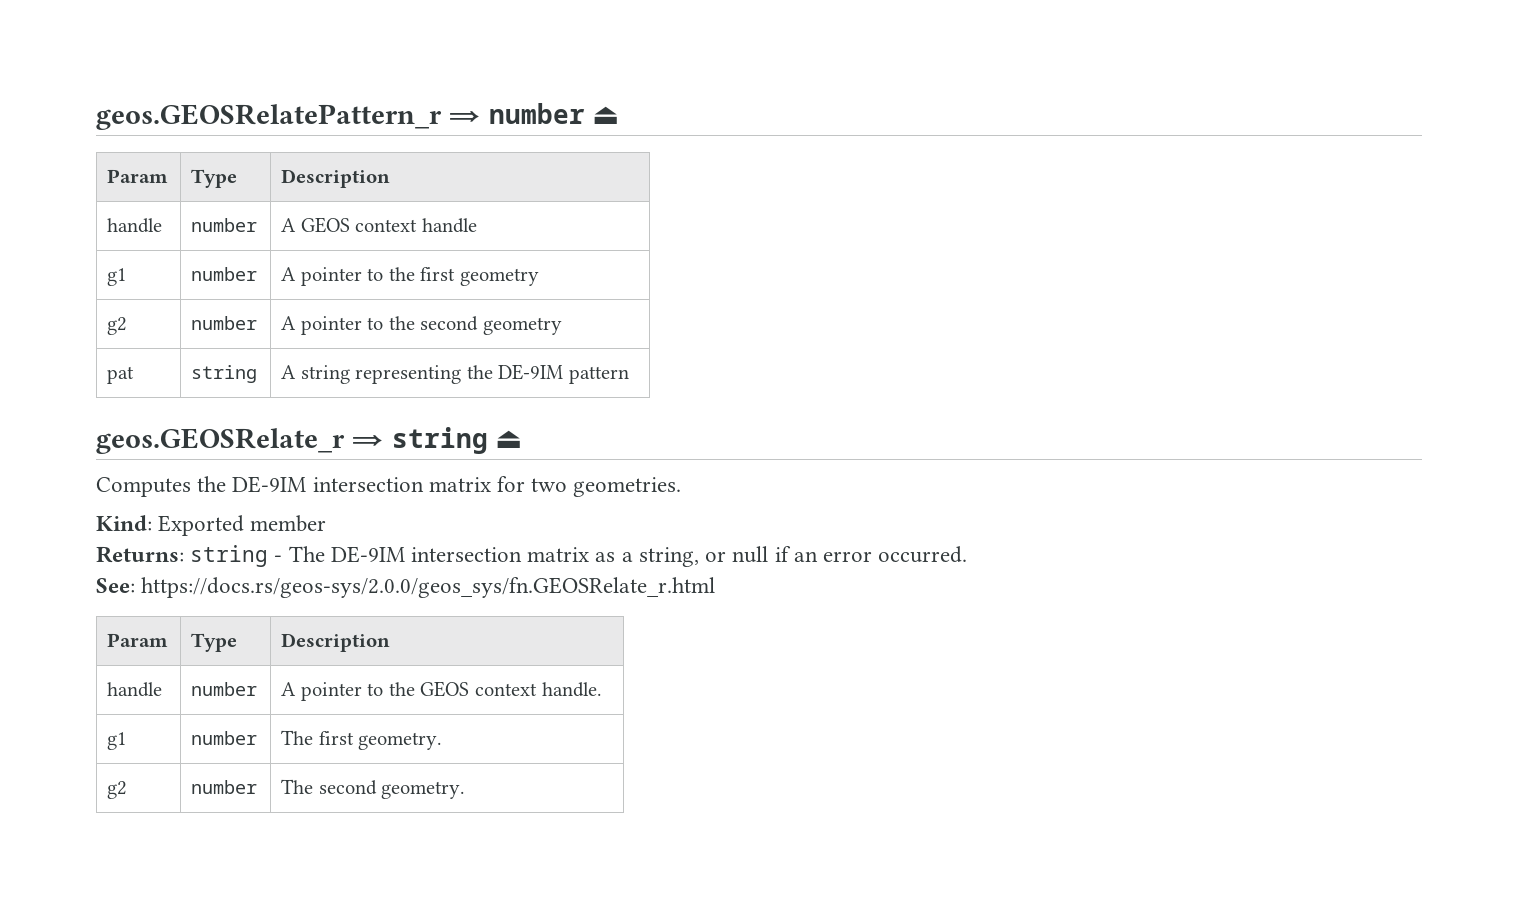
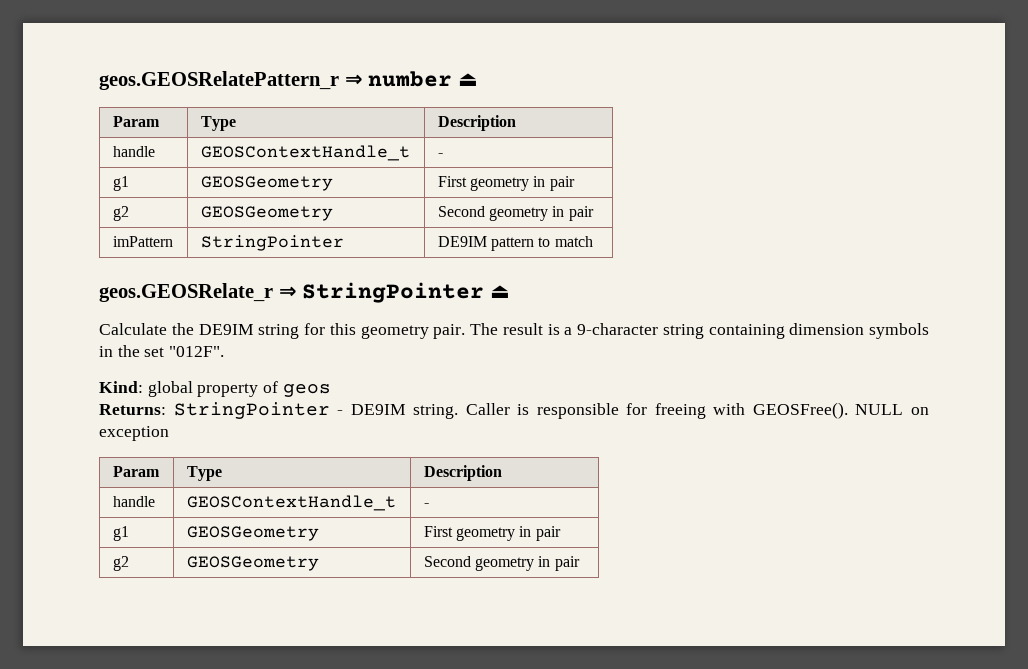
  geos.GEOSRelatePattern_r ⇒ number ⏏
  Param | Type | Description
- handle | number | A GEOS context handle
- g1 | number | A pointer to the first geometry
- g2 | number | A pointer to the second geometry
- pat | string | A string representing the DE-9IM pattern
+ handle | GEOSContextHandle_t | -
+ g1 | GEOSGeometry | First geometry in pair
+ g2 | GEOSGeometry | Second geometry in pair
+ imPattern | StringPointer | DE9IM pattern to match
- geos.GEOSRelate_r ⇒ string ⏏
- Computes the DE-9IM intersection matrix for two geometries.
- Kind: Exported member
- Returns: string - The DE-9IM intersection matrix as a string, or null if an error occurred.
- See: https://docs.rs/geos-sys/2.0.0/geos_sys/fn.GEOSRelate_r.html
+ geos.GEOSRelate_r ⇒ StringPointer ⏏
+ Calculate the DE9IM string for this geometry pair. The result is a 9-character string containing dimension symbols in the set "012F".
+ Kind: global property of geos
+ Returns: StringPointer - DE9IM string. Caller is responsible for freeing with GEOSFree(). NULL on exception
  Param | Type | Description
- handle | number | A pointer to the GEOS context handle.
- g1 | number | The first geometry.
- g2 | number | The second geometry.
+ handle | GEOSContextHandle_t | -
+ g1 | GEOSGeometry | First geometry in pair
+ g2 | GEOSGeometry | Second geometry in pair

